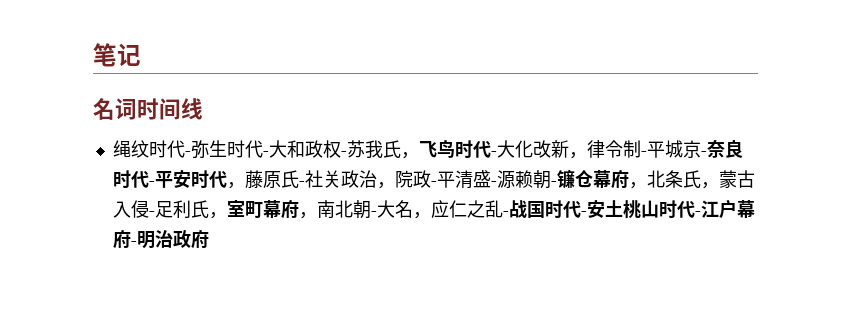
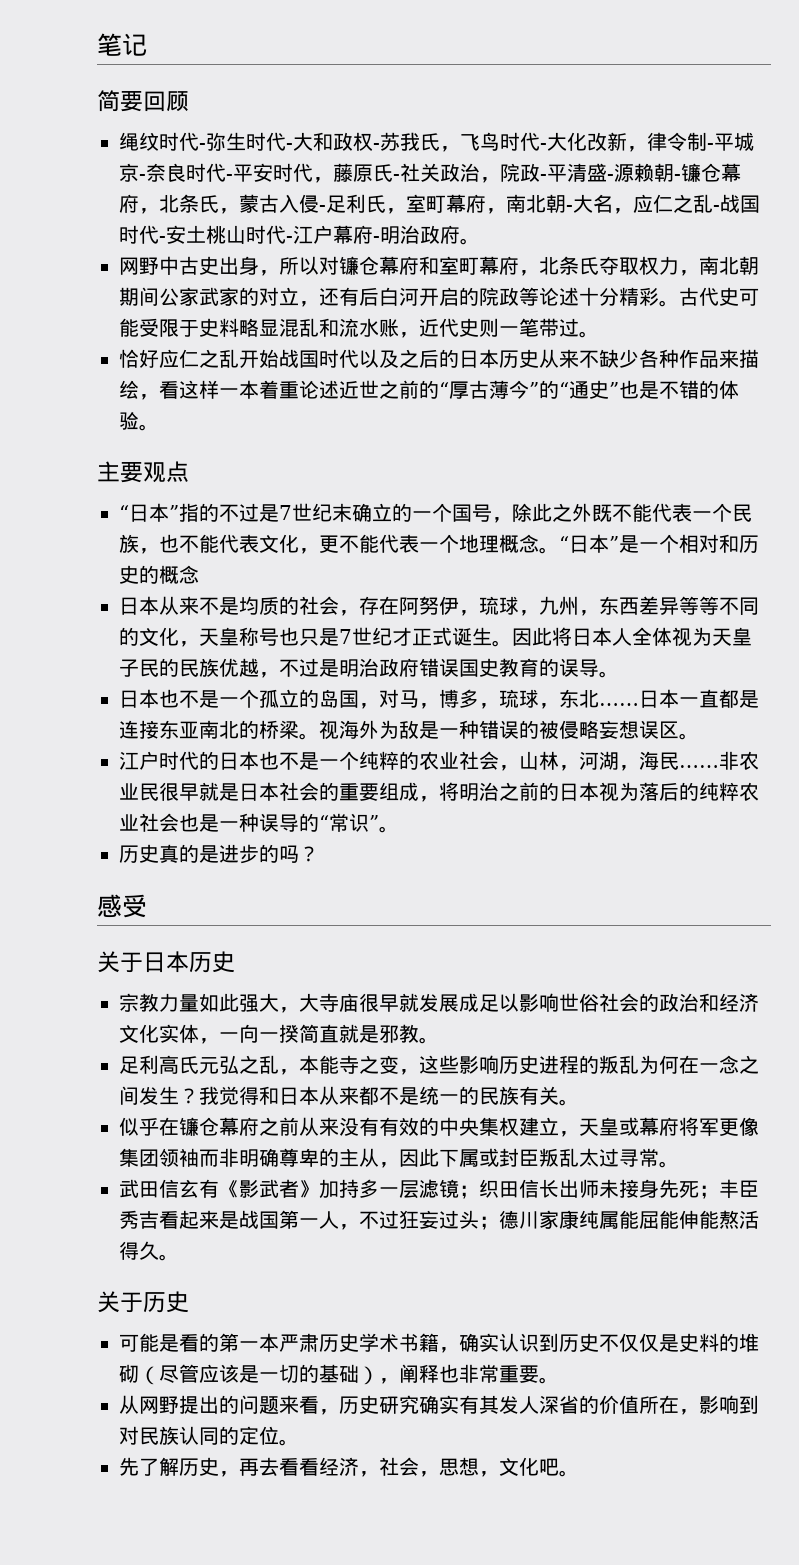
- 名词时间线
+ 简要回顾
- 绳纹时代-弥生时代-大和政权-苏我氏，飞鸟时代-大化改新，律令制-平城京-奈良时代-平安时代，藤原氏-社关政治，院政-平清盛-源赖朝-镰仓幕府，北条氏，蒙古入侵-足利氏，室町幕府，南北朝-大名，应仁之乱-战国时代-安土桃山时代-江户幕府-明治政府
+ 绳纹时代-弥生时代-大和政权-苏我氏，飞鸟时代-大化改新，律令制-平城京-奈良时代-平安时代，藤原氏-社关政治，院政-平清盛-源赖朝-镰仓幕府，北条氏，蒙古入侵-足利氏，室町幕府，南北朝-大名，应仁之乱-战国时代-安土桃山时代-江户幕府-明治政府。
+ 网野中古史出身，所以对镰仓幕府和室町幕府，北条氏夺取权力，南北朝期间公家武家的对立，还有后白河开启的院政等论述十分精彩。古代史可能受限于史料略显混乱和流水账，近代史则一笔带过。
+ 恰好应仁之乱开始战国时代以及之后的日本历史从来不缺少各种作品来描绘，看这样一本着重论述近世之前的“厚古薄今”的“通史”也是不错的体验。
+ 主要观点
+ “日本”指的不过是7世纪末确立的一个国号，除此之外既不能代表一个民族，也不能代表文化，更不能代表一个地理概念。“日本”是一个相对和历史的概念
+ 日本从来不是均质的社会，存在阿努伊，琉球，九州，东西差异等等不同的文化，天皇称号也只是7世纪才正式诞生。因此将日本人全体视为天皇子民的民族优越，不过是明治政府错误国史教育的误导。
+ 日本也不是一个孤立的岛国，对马，博多，琉球，东北……日本一直都是连接东亚南北的桥梁。视海外为敌是一种错误的被侵略妄想误区。
+ 江户时代的日本也不是一个纯粹的农业社会，山林，河湖，海民……非农业民很早就是日本社会的重要组成，将明治之前的日本视为落后的纯粹农业社会也是一种误导的“常识”。
+ 历史真的是进步的吗？
+ 感受
+ 关于日本历史
+ 宗教力量如此强大，大寺庙很早就发展成足以影响世俗社会的政治和经济文化实体，一向一揆简直就是邪教。
+ 足利高氏元弘之乱，本能寺之变，这些影响历史进程的叛乱为何在一念之间发生？我觉得和日本从来都不是统一的民族有关。
+ 似乎在镰仓幕府之前从来没有有效的中央集权建立，天皇或幕府将军更像集团领袖而非明确尊卑的主从，因此下属或封臣叛乱太过寻常。
+ 武田信玄有《影武者》加持多一层滤镜；织田信长出师未接身先死；丰臣秀吉看起来是战国第一人，不过狂妄过头；德川家康纯属能屈能伸能熬活得久。
+ 关于历史
+ 可能是看的第一本严肃历史学术书籍，确实认识到历史不仅仅是史料的堆砌（尽管应该是一切的基础），阐释也非常重要。
+ 从网野提出的问题来看，历史研究确实有其发人深省的价值所在，影响到对民族认同的定位。
+ 先了解历史，再去看看经济，社会，思想，文化吧。

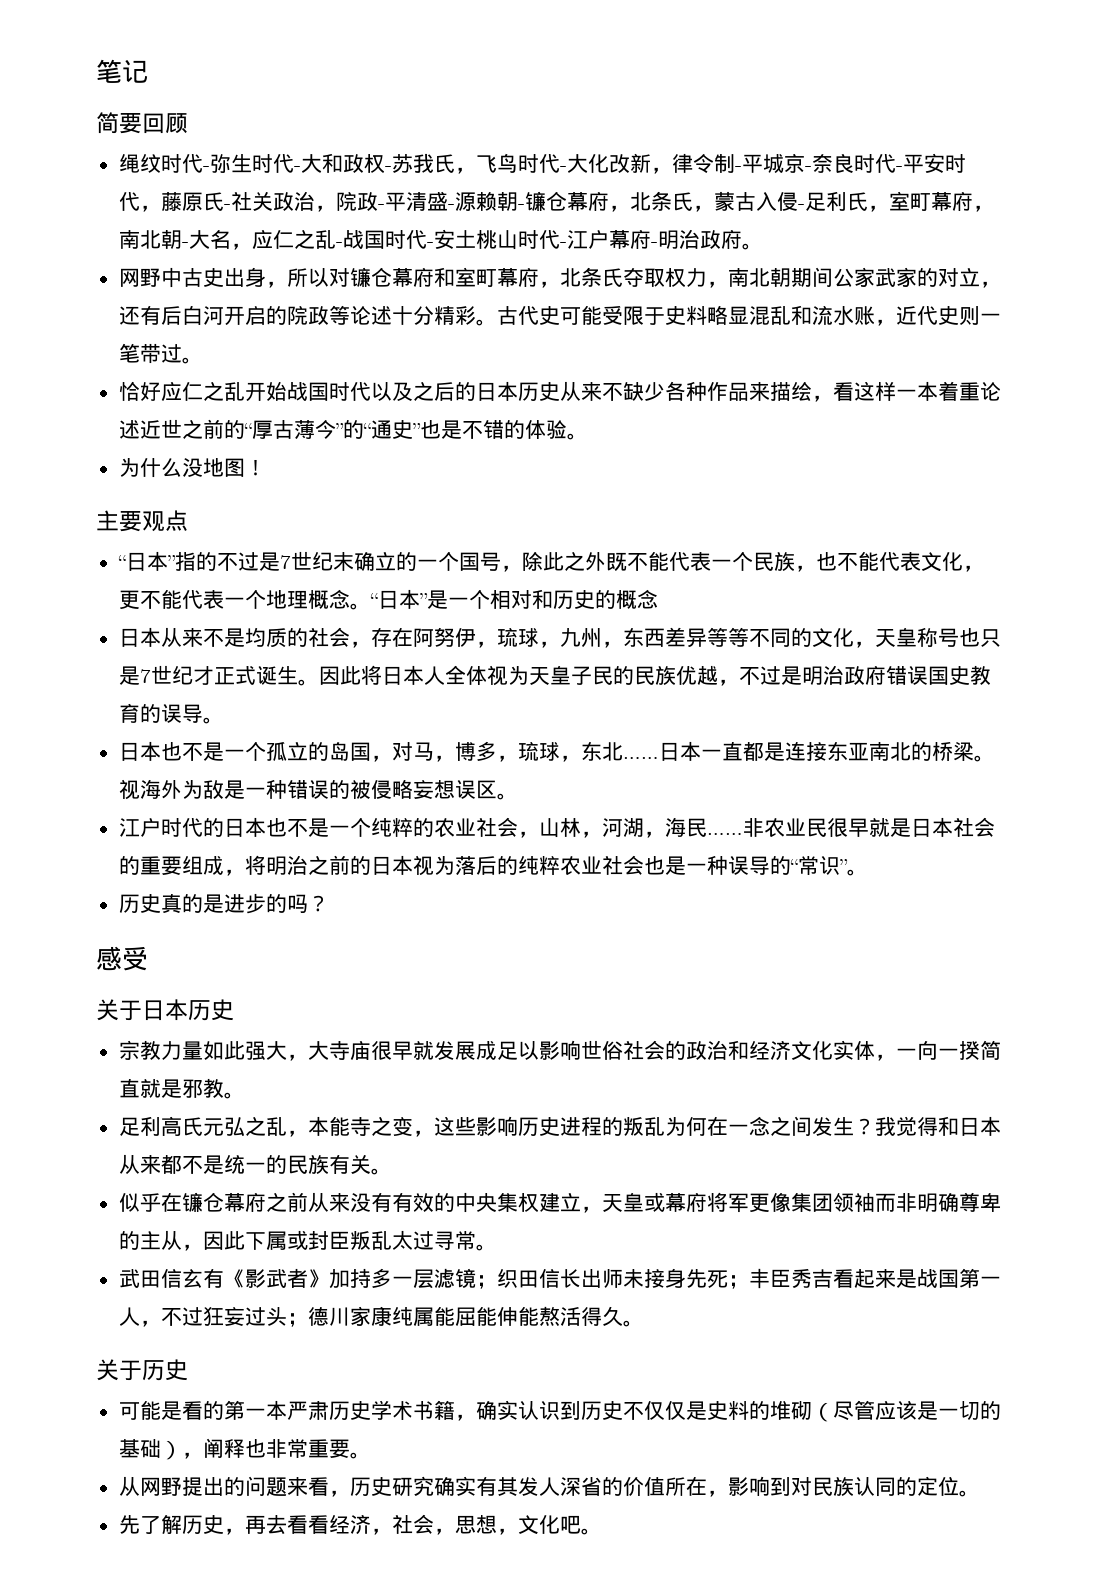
+ 为什么没地图！

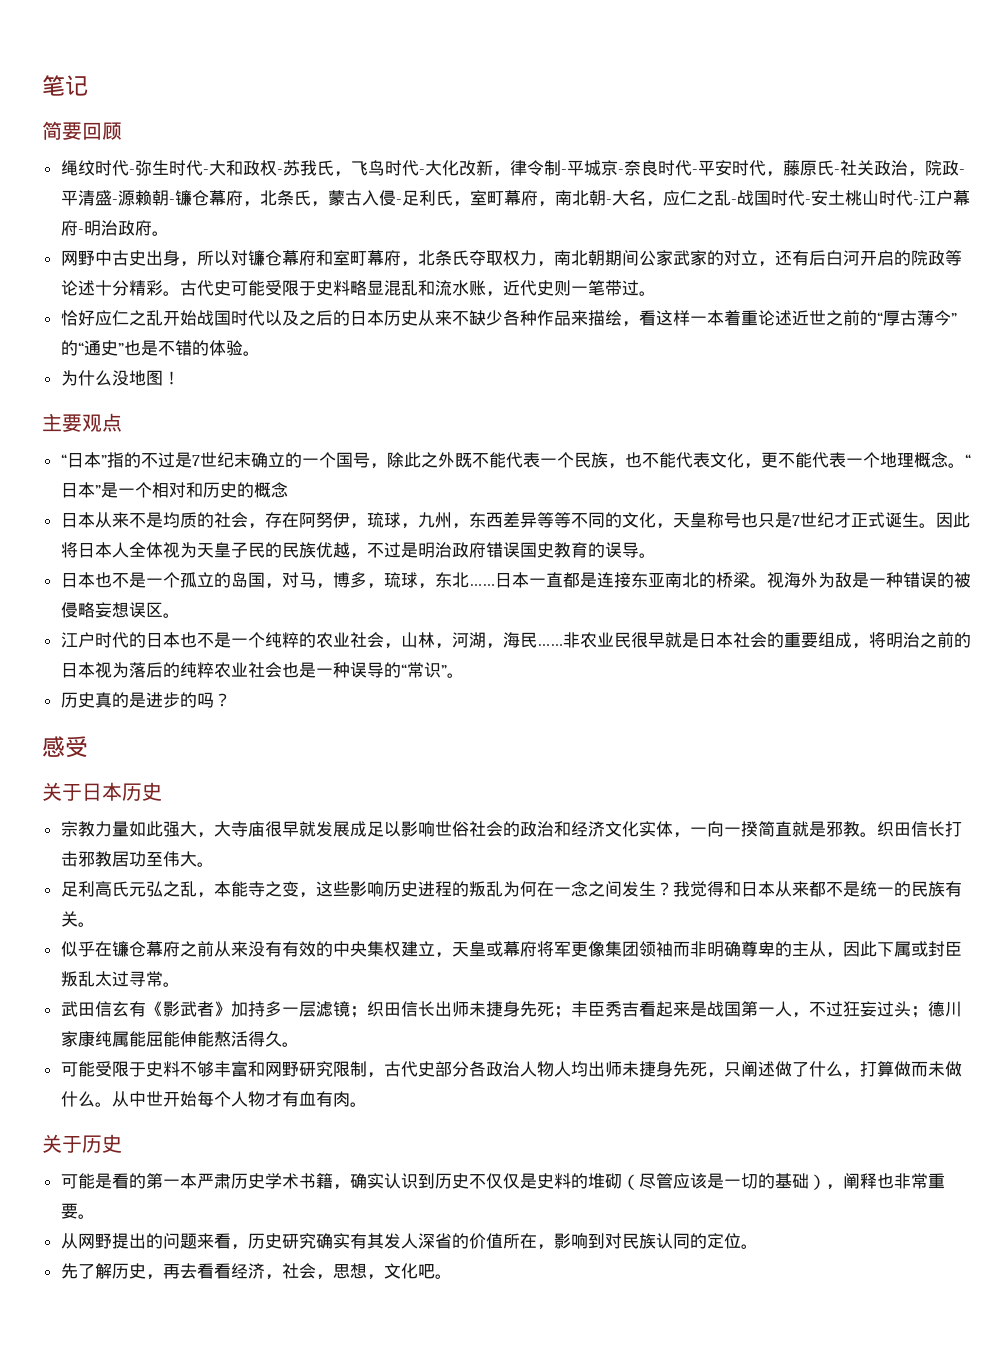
+ 织田信长打击邪教居功至伟大。
- 武田信玄有《影武者》加持多一层滤镜；织田信长出师未接身先死；丰臣秀吉看起来是战国第一人，不过狂妄过头；德川家康纯属能屈能伸能熬活得久。
+ 武田信玄有《影武者》加持多一层滤镜；织田信长出师未捷身先死；丰臣秀吉看起来是战国第一人，不过狂妄过头；德川家康纯属能屈能伸能熬活得久。
+ 可能受限于史料不够丰富和网野研究限制，古代史部分各政治人物人均出师未捷身先死，只阐述做了什么，打算做而未做什么。从中世开始每个人物才有血有肉。

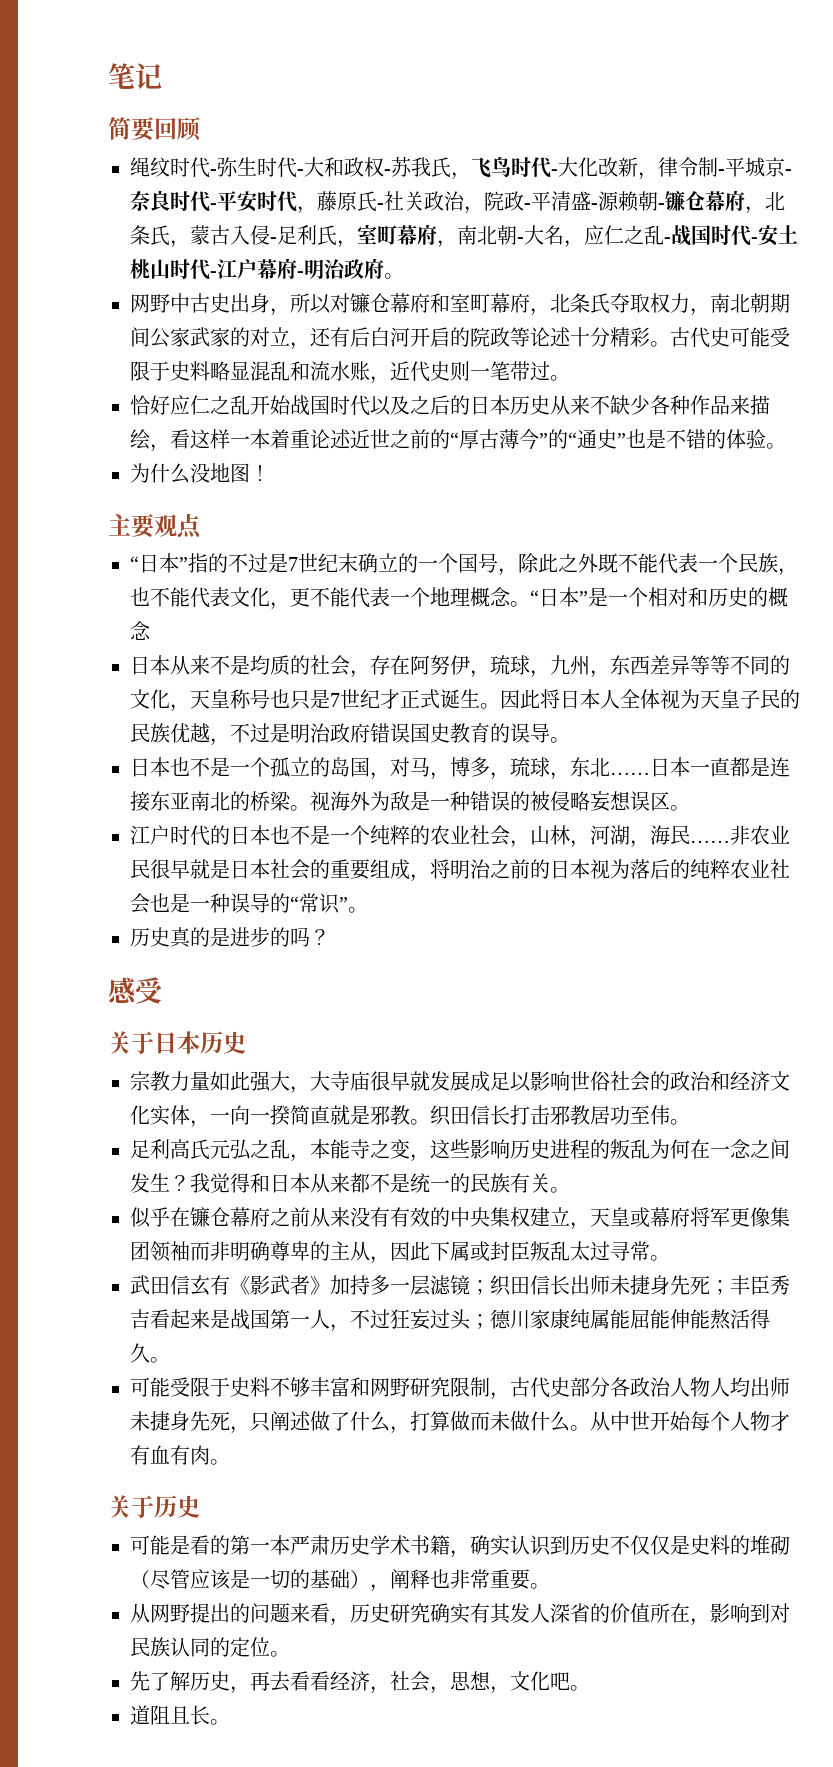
- 织田信长打击邪教居功至伟大。
+ 织田信长打击邪教居功至伟。
+ 道阻且长。

